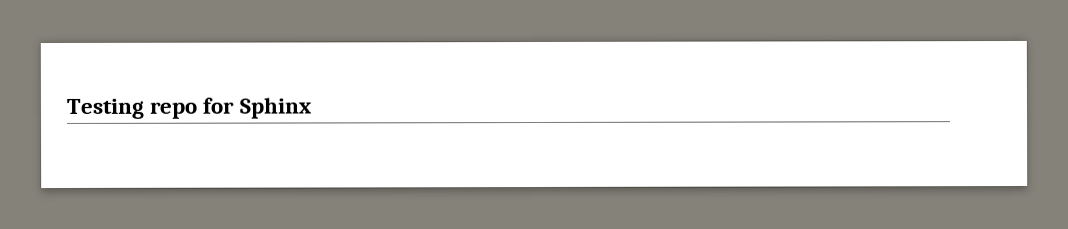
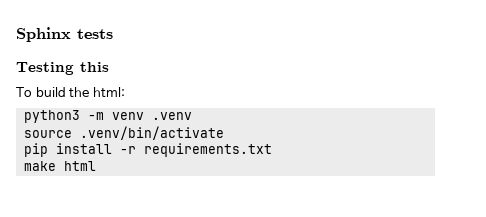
- Testing repo for Sphinx
+ Sphinx tests
+ Testing this
+ To build the html:
+ python3 -m venv .venv
+ source .venv/bin/activate
+ pip install -r requirements.txt
+ make html

